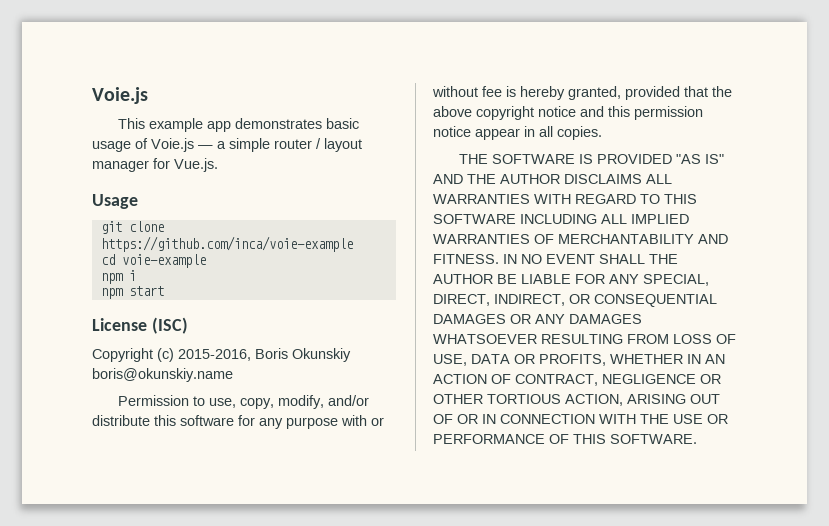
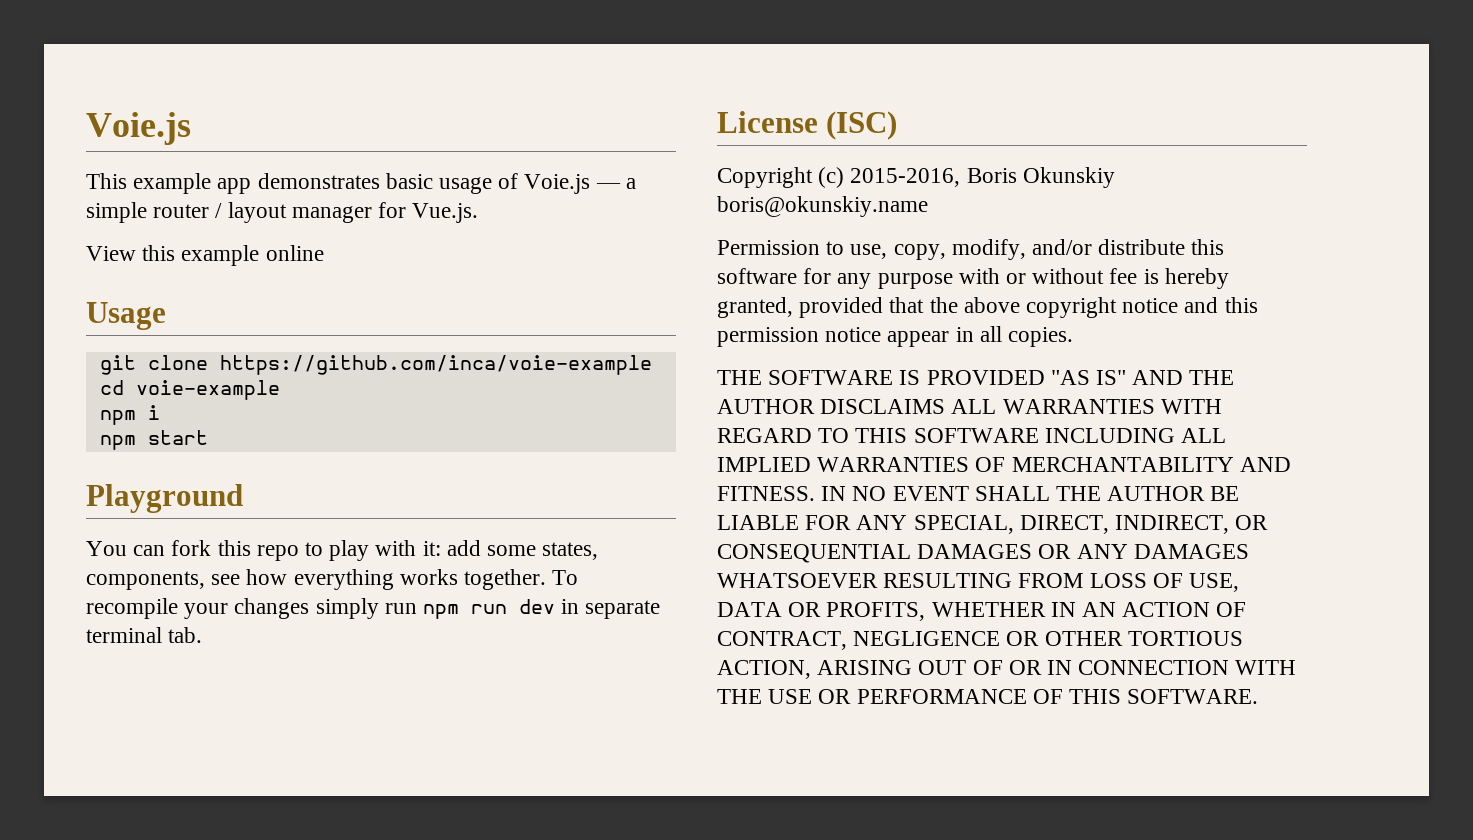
+ View this example online
+ Playground
+ You can fork this repo to play with it: add some states, components, see how everything works together. To recompile your changes simply run npm run dev in separate terminal tab.

